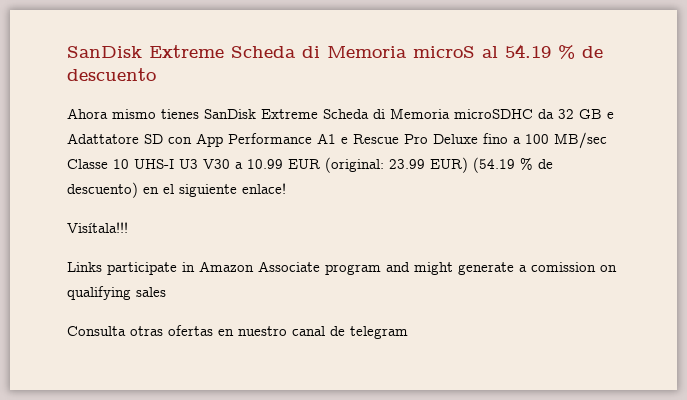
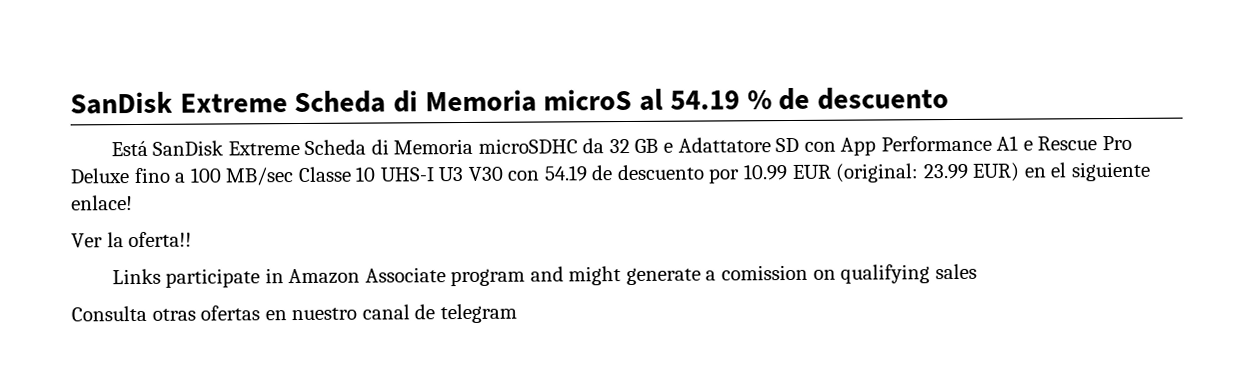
- Ahora mismo tienes SanDisk Extreme Scheda di Memoria microSDHC da 32 GB e Adattatore SD con App Performance A1 e Rescue Pro Deluxe fino a 100 MB/sec Classe 10 UHS-I U3 V30 a 10.99 EUR (original: 23.99 EUR) (54.19 % de descuento) en el siguiente enlace!
+ Está SanDisk Extreme Scheda di Memoria microSDHC da 32 GB e Adattatore SD con App Performance A1 e Rescue Pro Deluxe fino a 100 MB/sec Classe 10 UHS-I U3 V30 con 54.19 de descuento por 10.99 EUR (original: 23.99 EUR) en el siguiente enlace!
- Visítala!!!
+ Ver la oferta!!

